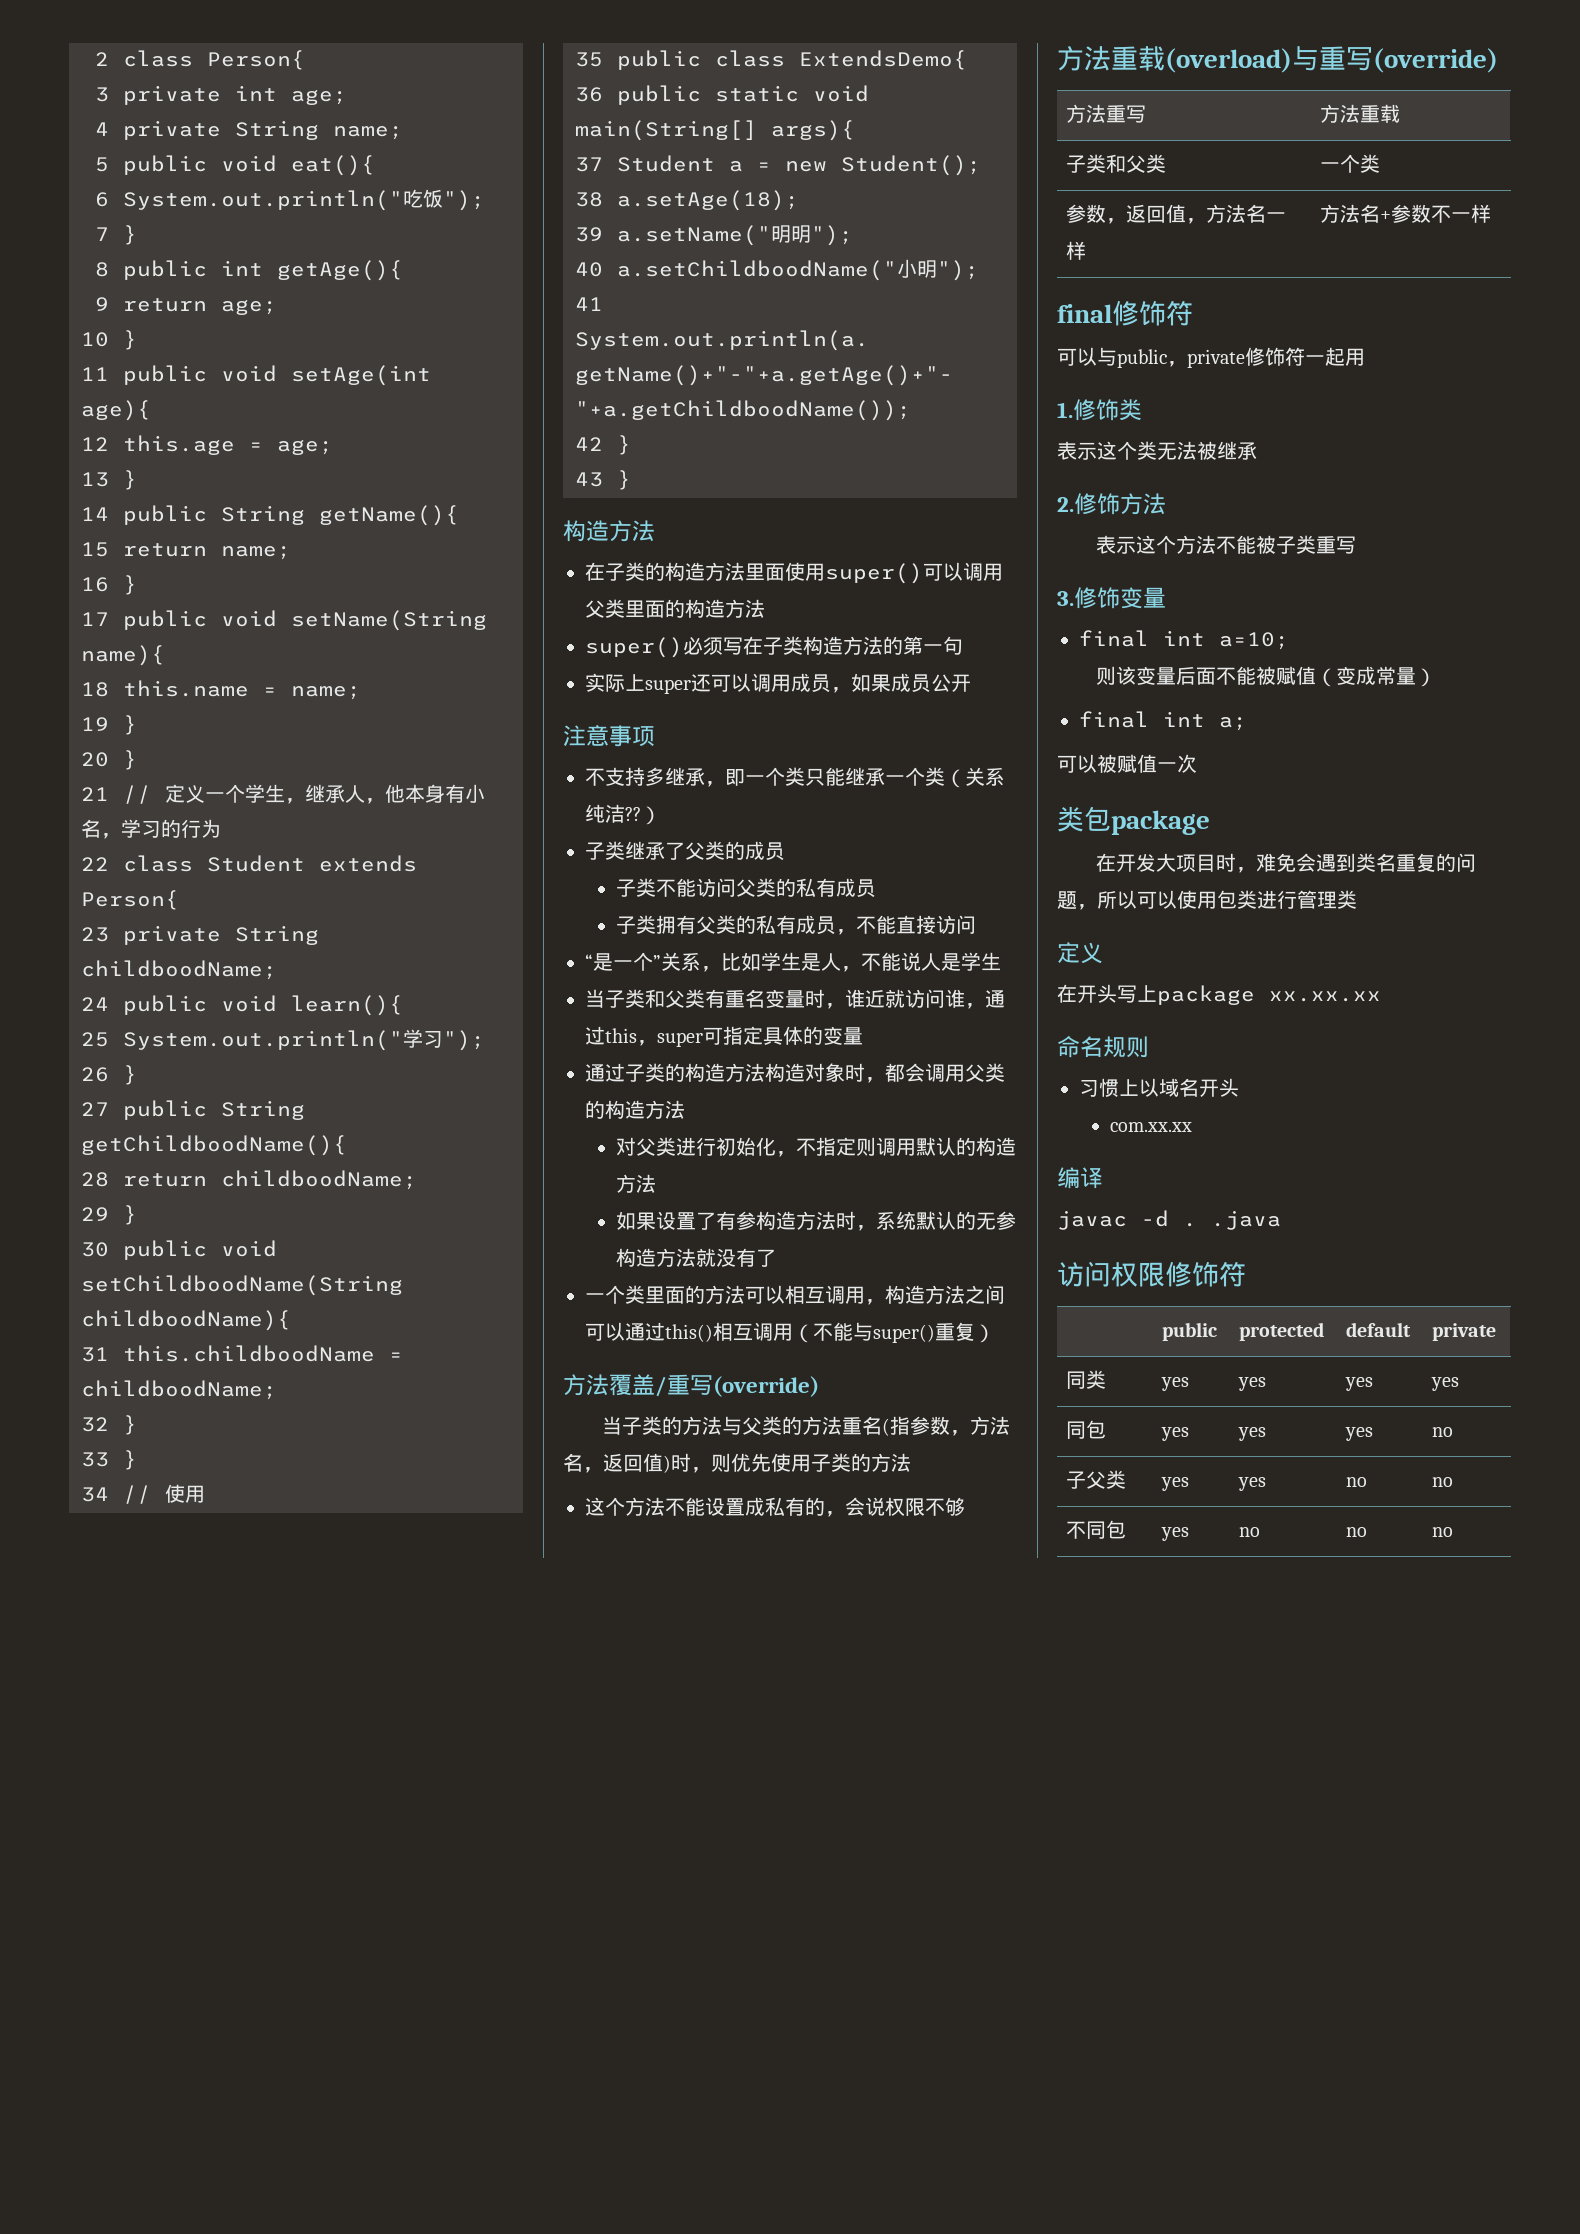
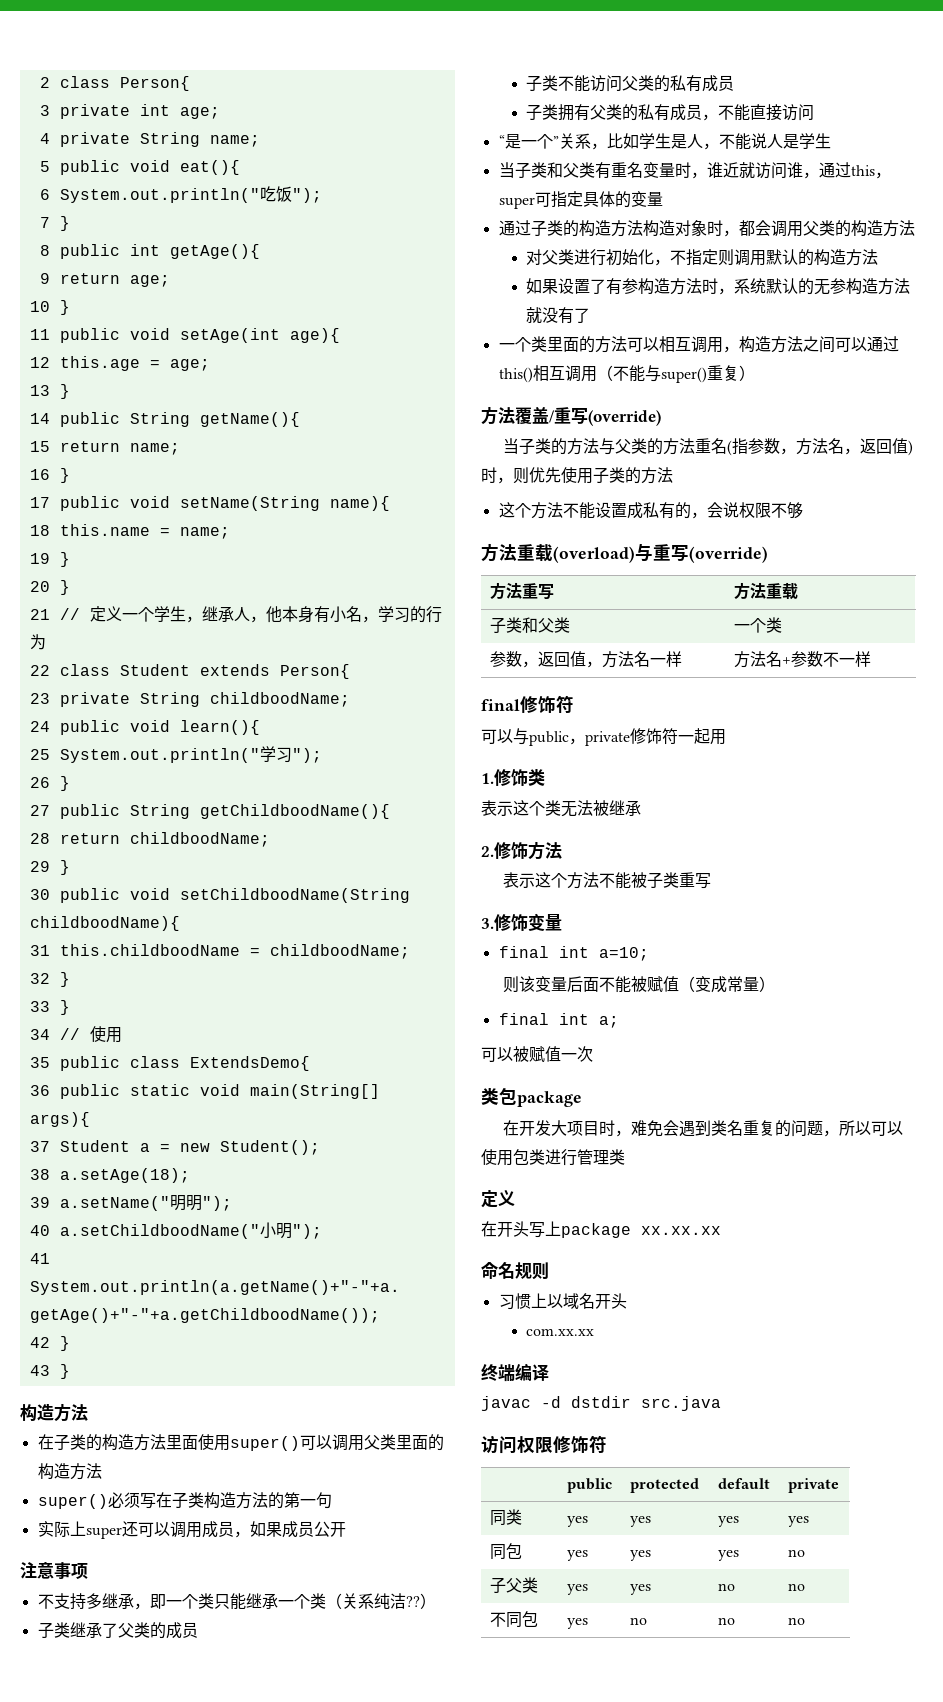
- 编译
+ 终端编译
- javac -d . .java
+ javac -d dstdir src.java

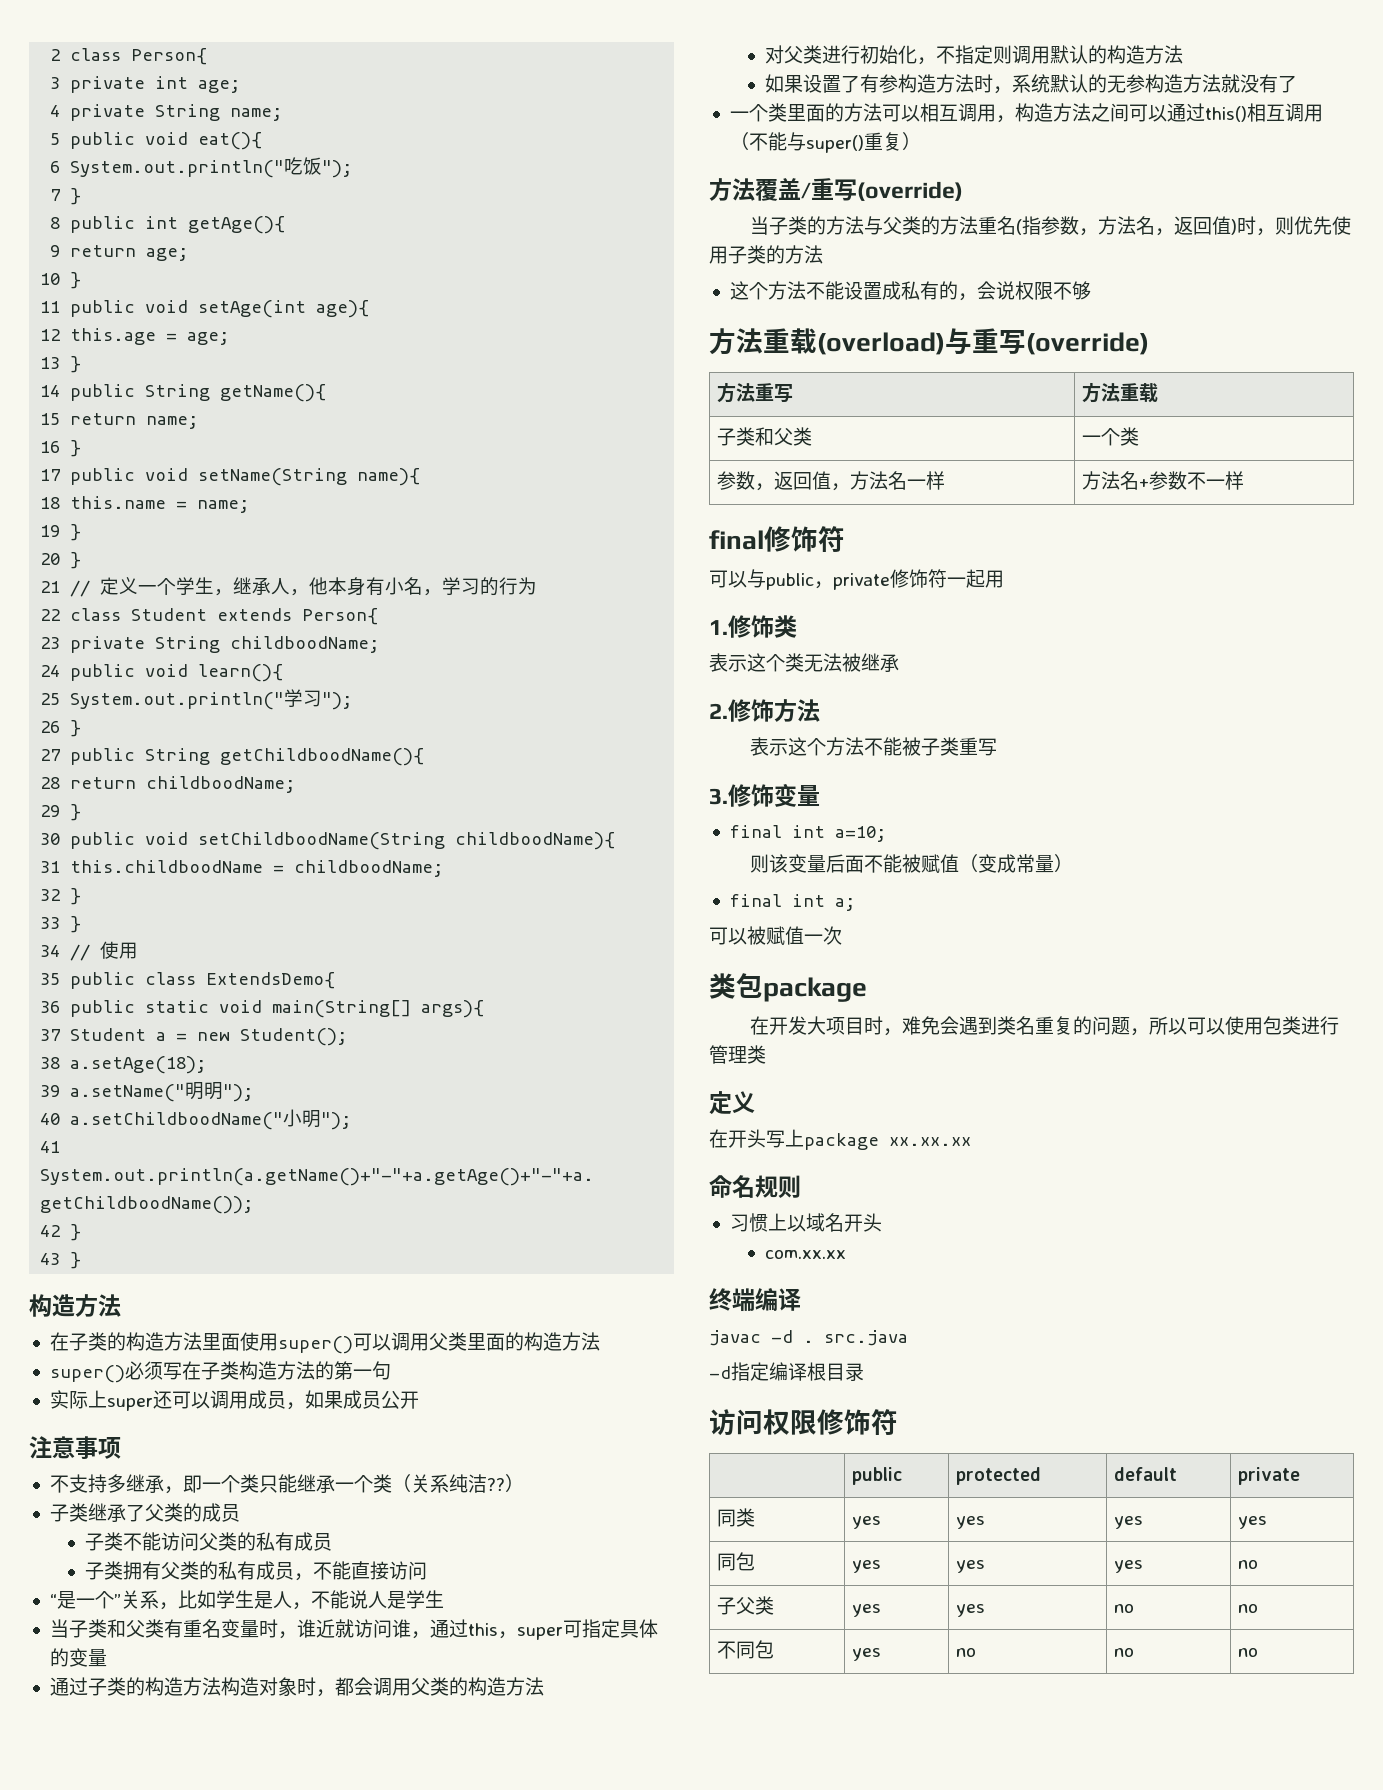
- javac -d dstdir src.java
+ javac -d . src.java
+ -d指定编译根目录

